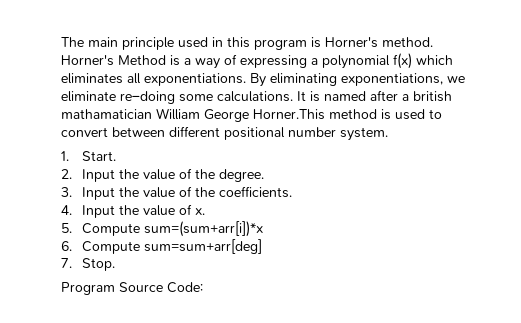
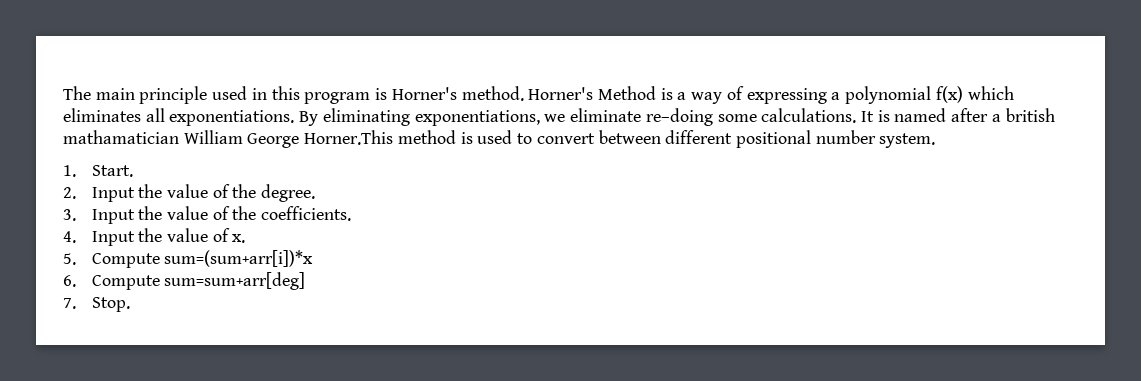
- Program Source Code:

